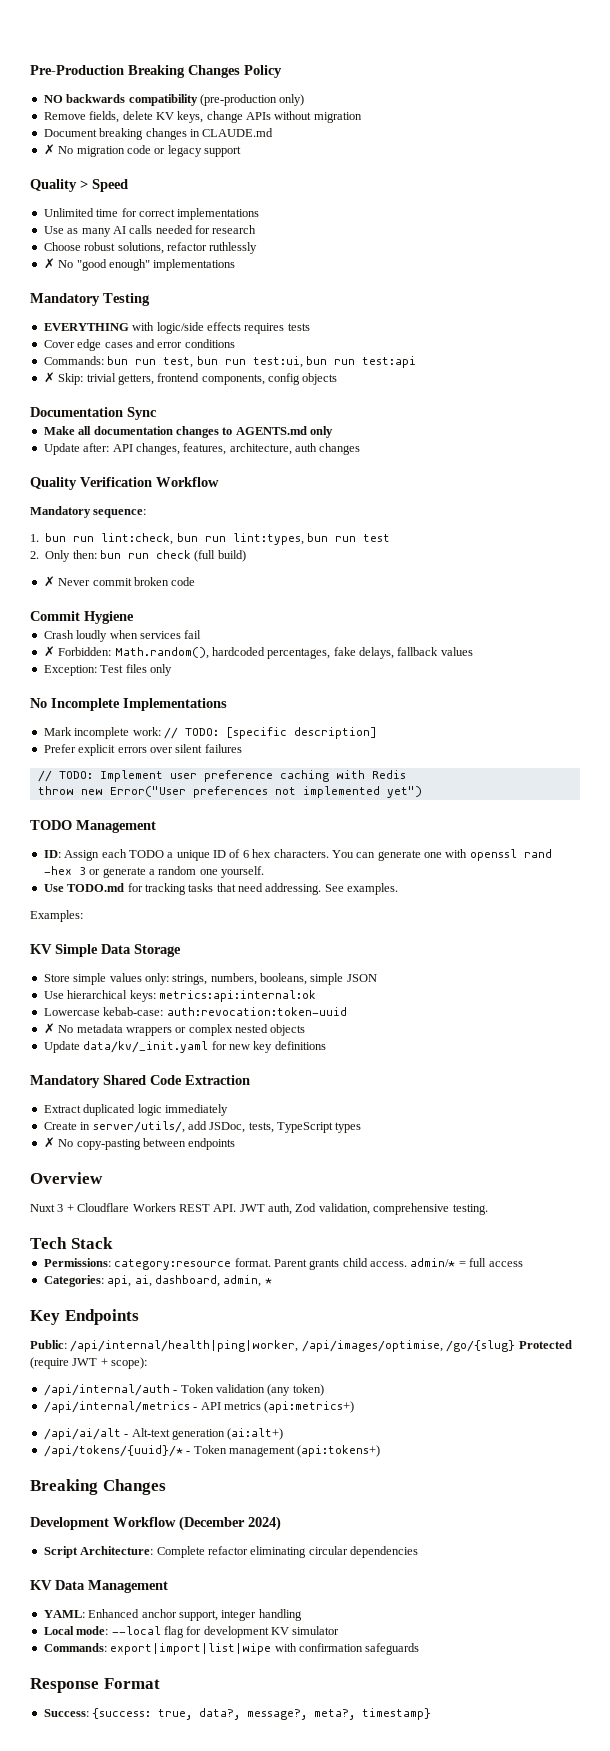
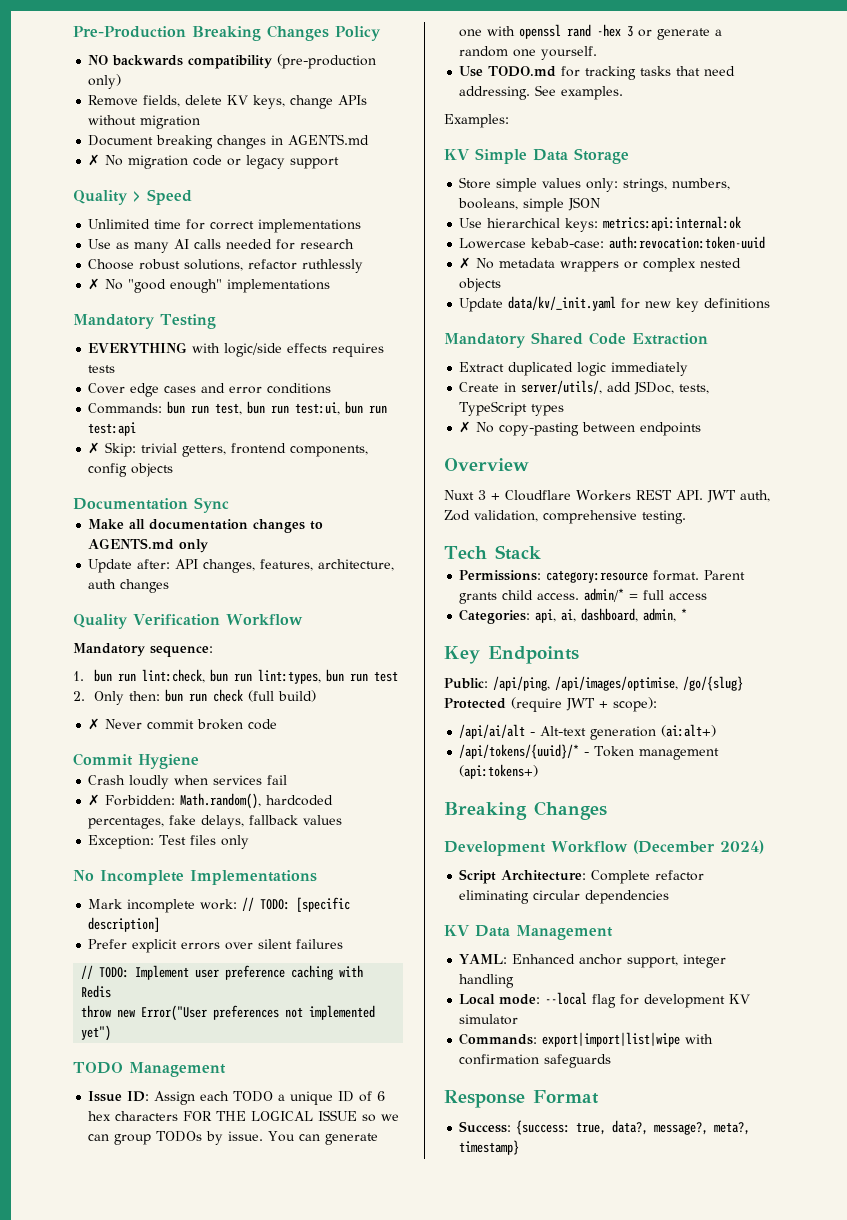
- Document breaking changes in CLAUDE.md
+ Document breaking changes in AGENTS.md
- ID: Assign each TODO a unique ID of 6 hex characters.
+ Issue ID: Assign each TODO a unique ID of 6 hex characters FOR THE LOGICAL ISSUE so we can group TODOs by issue.
- Public: /api/internal/health|ping|worker, /api/images/optimise, /go/{slug} Protected (require JWT + scope):
+ Public: /api/ping, /api/images/optimise, /go/{slug} Protected (require JWT + scope):
- /api/internal/auth - Token validation (any token)
- /api/internal/metrics - API metrics (api:metrics+)

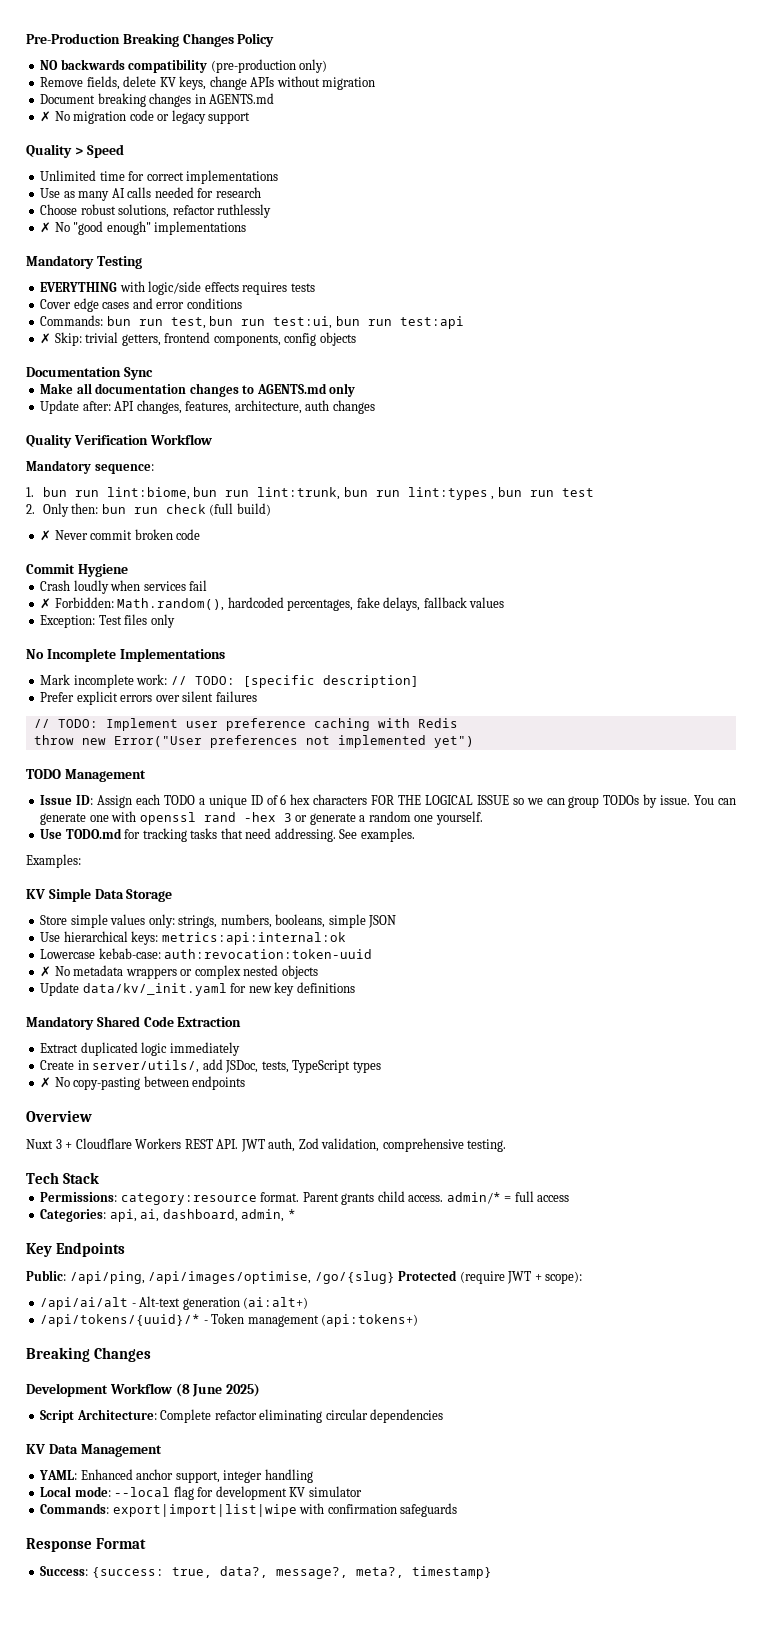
- 1. bun run lint:check, bun run lint:types, bun run test
+ 1. bun run lint:biome, bun run lint:trunk, bun run lint:types , bun run test
- Development Workflow (December 2024)
+ Development Workflow (8 June 2025)

